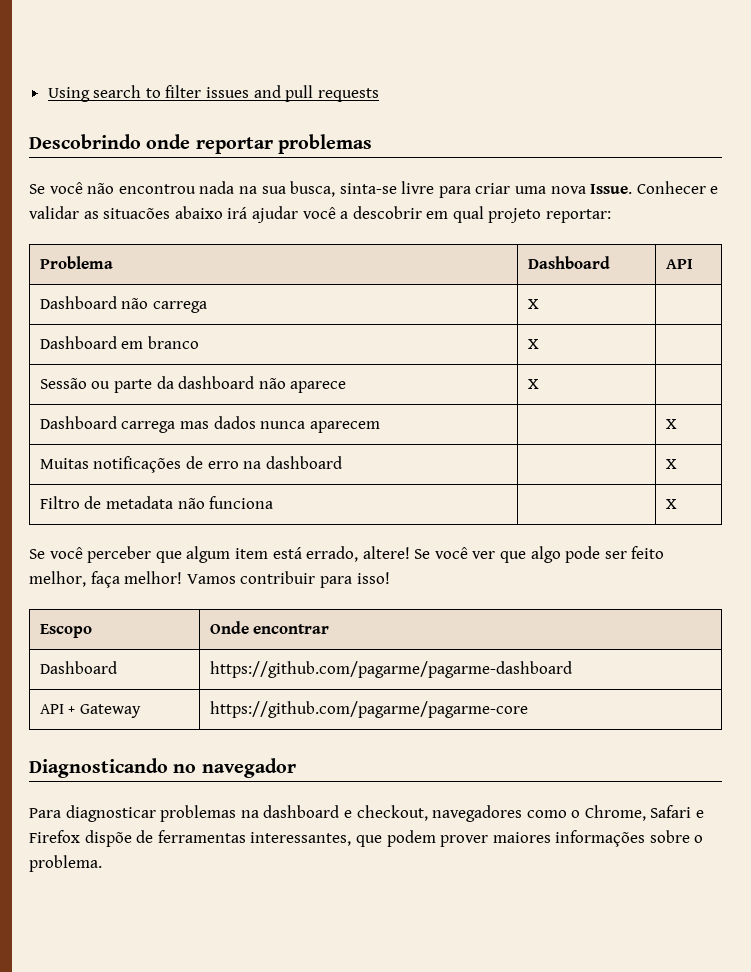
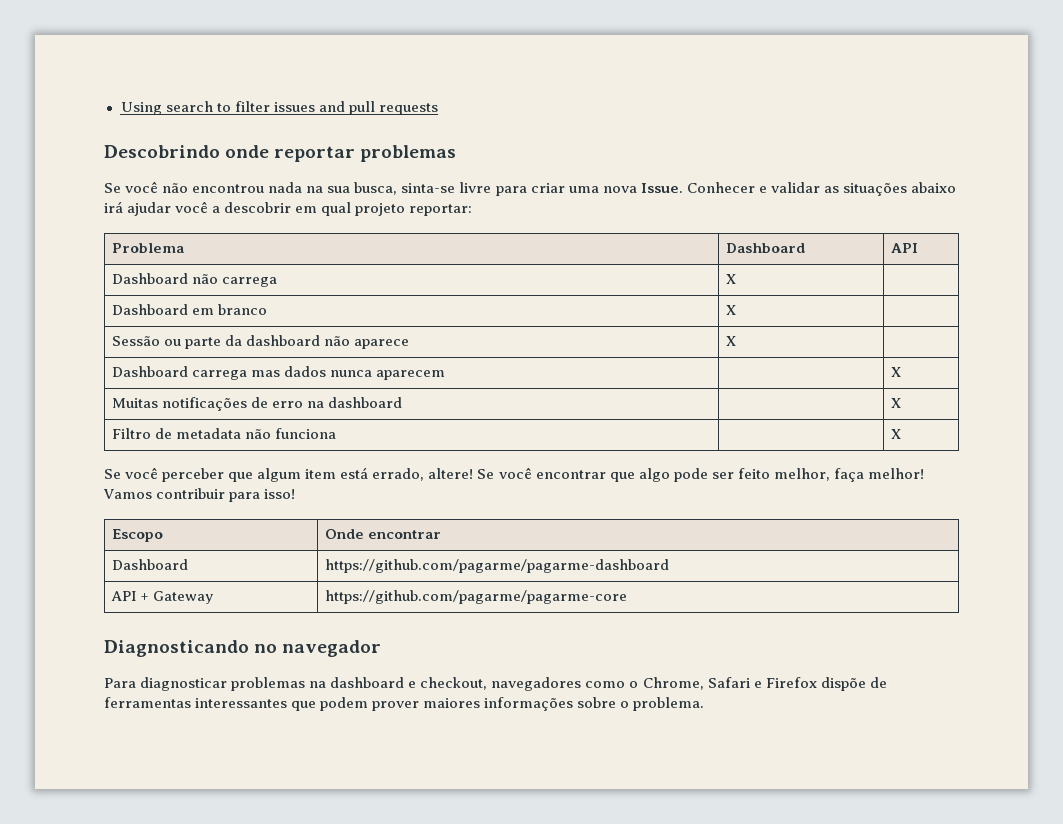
- Conhecer e validar as situacões abaixo irá ajudar você a descobrir em qual projeto reportar:
+ Conhecer e validar as situações abaixo irá ajudar você a descobrir em qual projeto reportar:
- Se você ver que algo pode ser feito melhor, faça melhor!
+ Se você encontrar que algo pode ser feito melhor, faça melhor!
- Para diagnosticar problemas na dashboard e checkout, navegadores como o Chrome, Safari e Firefox dispõe de ferramentas interessantes, que podem prover maiores informações sobre o problema.
+ Para diagnosticar problemas na dashboard e checkout, navegadores como o Chrome, Safari e Firefox dispõe de ferramentas interessantes que podem prover maiores informações sobre o problema.

